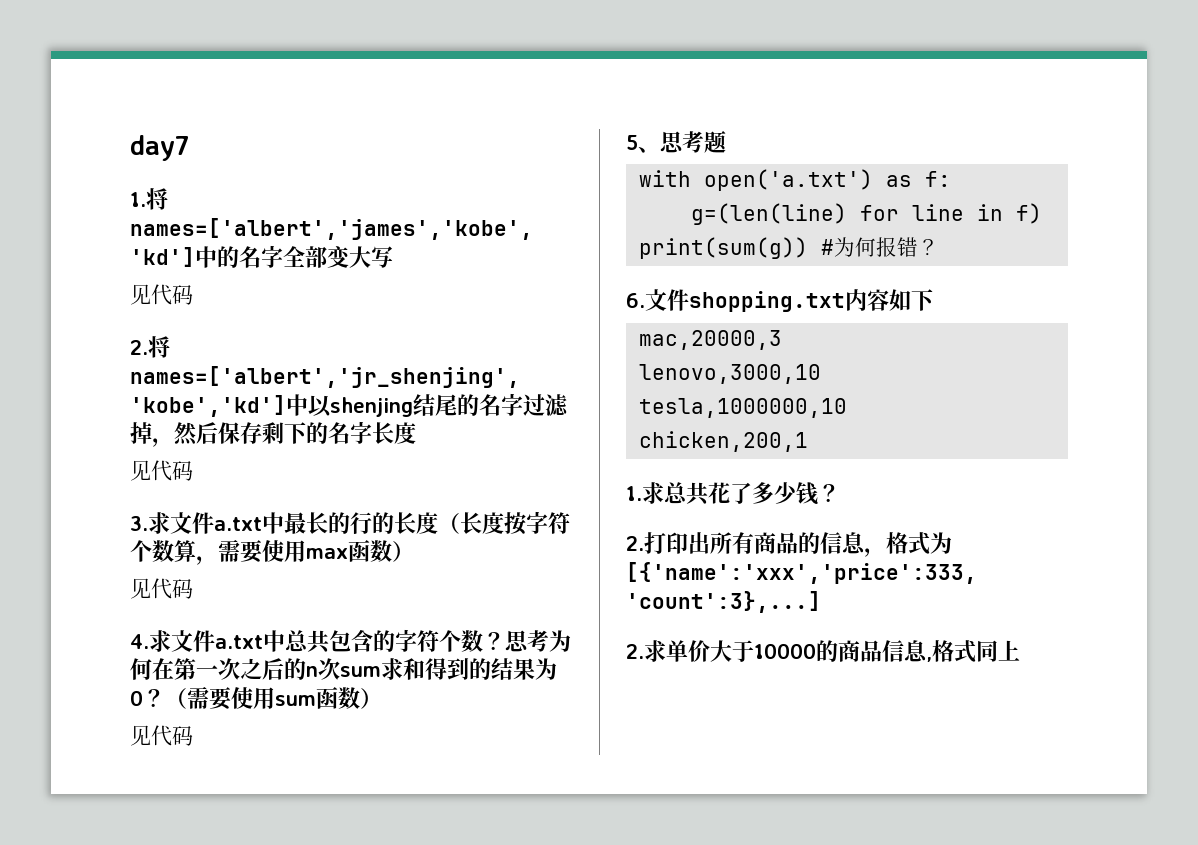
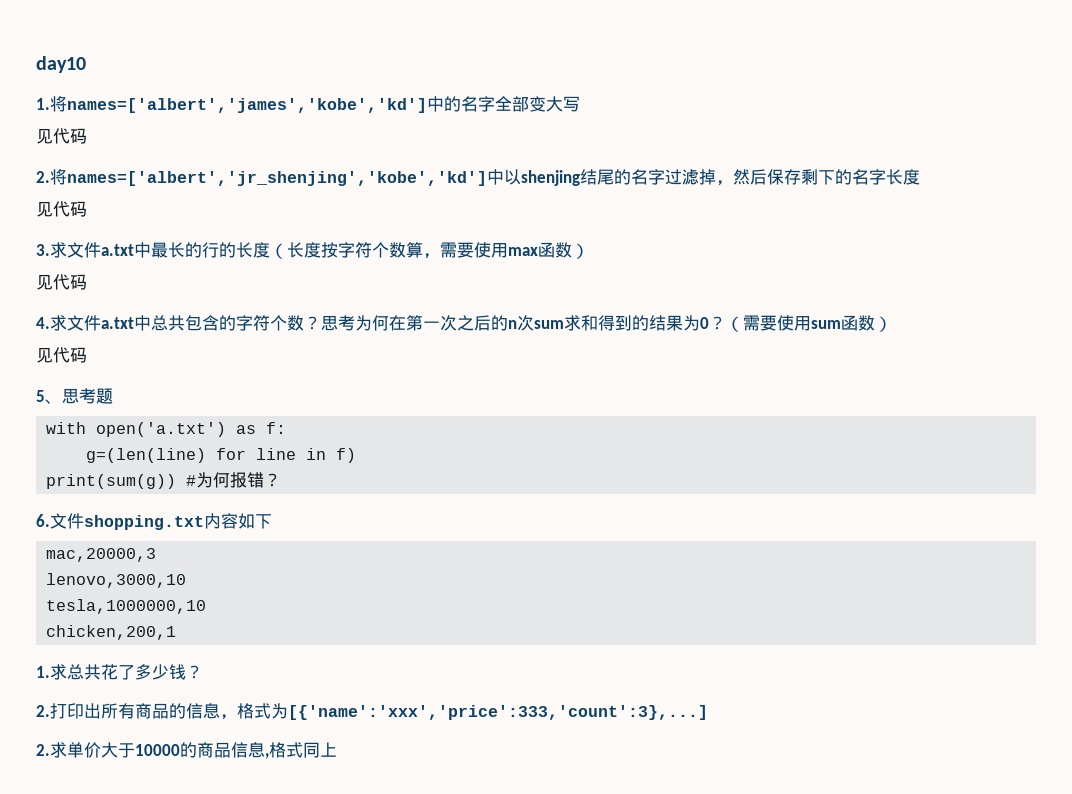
- day7
+ day10

